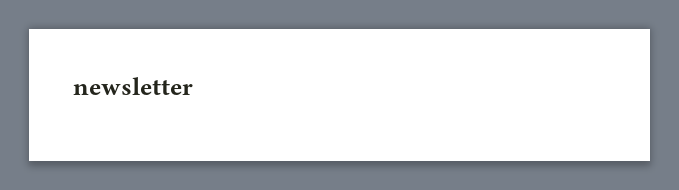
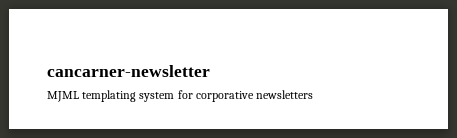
- newsletter
+ cancarner-newsletter
+ MJML templating system for corporative newsletters

